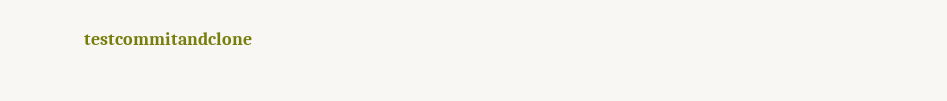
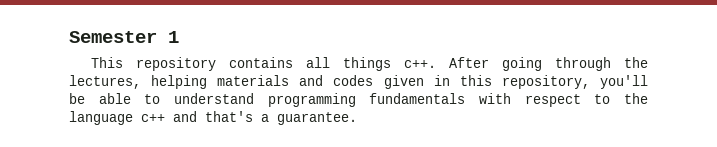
- testcommitandclone
+ Semester 1
+ This repository contains all things c++. After going through the lectures, helping materials and codes given in this repository, you'll be able to understand programming fundamentals with respect to the language c++ and that's a guarantee.

